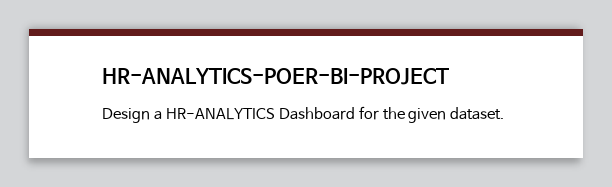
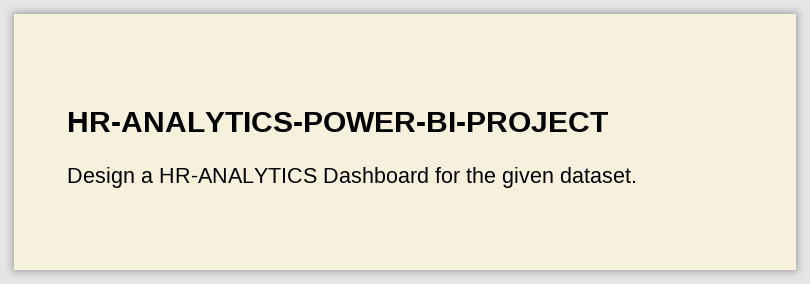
- HR-ANALYTICS-POER-BI-PROJECT
+ HR-ANALYTICS-POWER-BI-PROJECT

